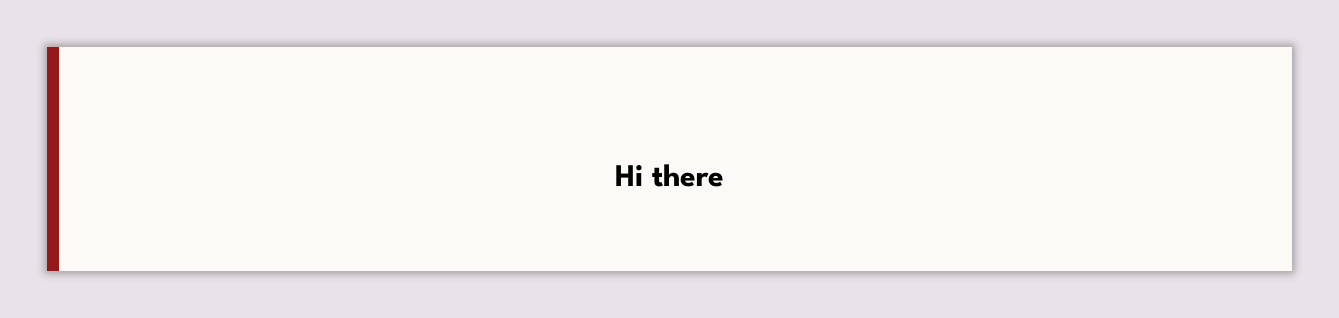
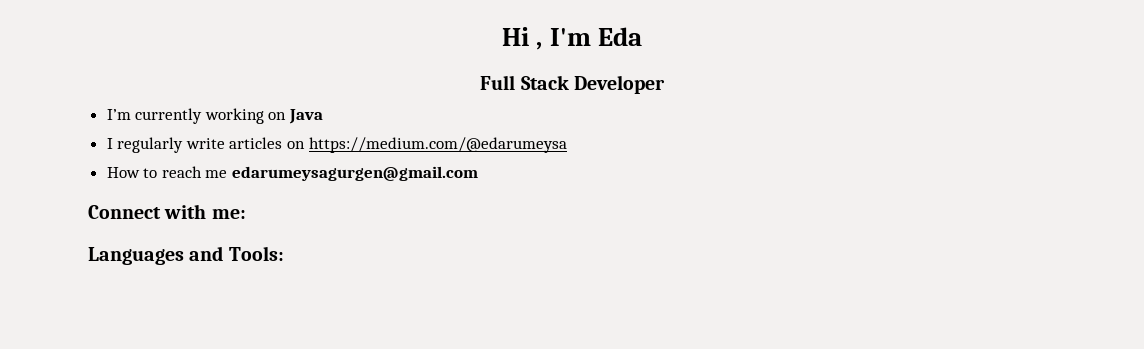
- Hi there
+ Hi , I'm Eda
+ Full Stack Developer
+ I’m currently working on Java
+ I regularly write articles on https://medium.com/@edarumeysa
+ How to reach me edarumeysagurgen@gmail.com
+ Connect with me:
+ Languages and Tools:

